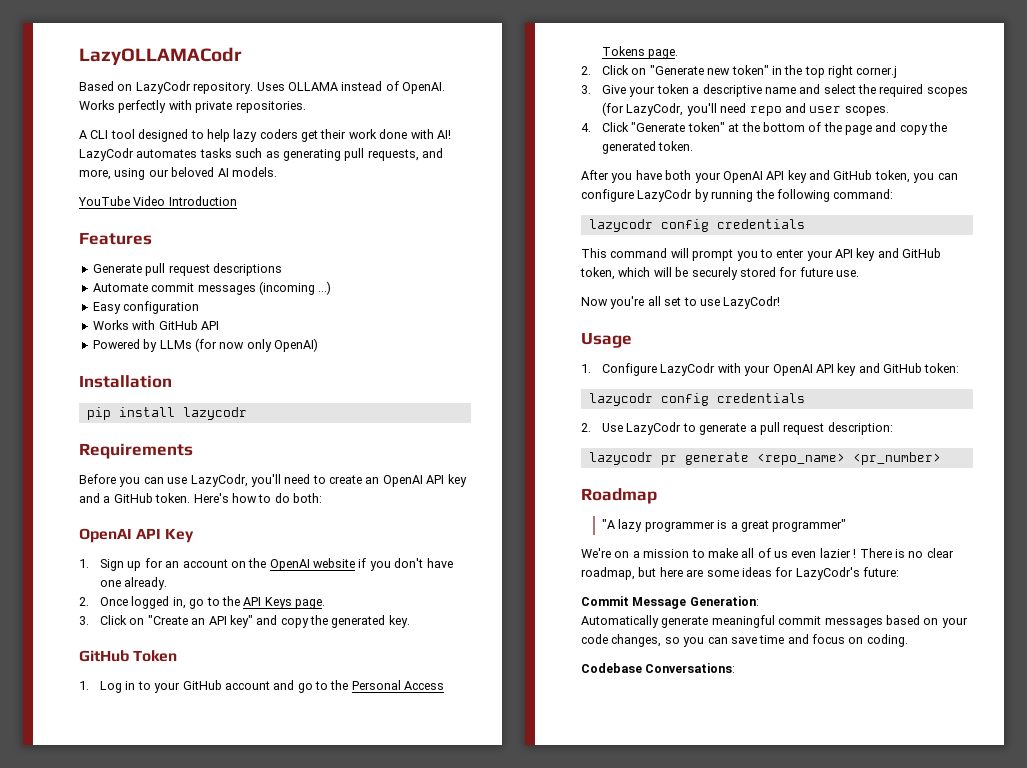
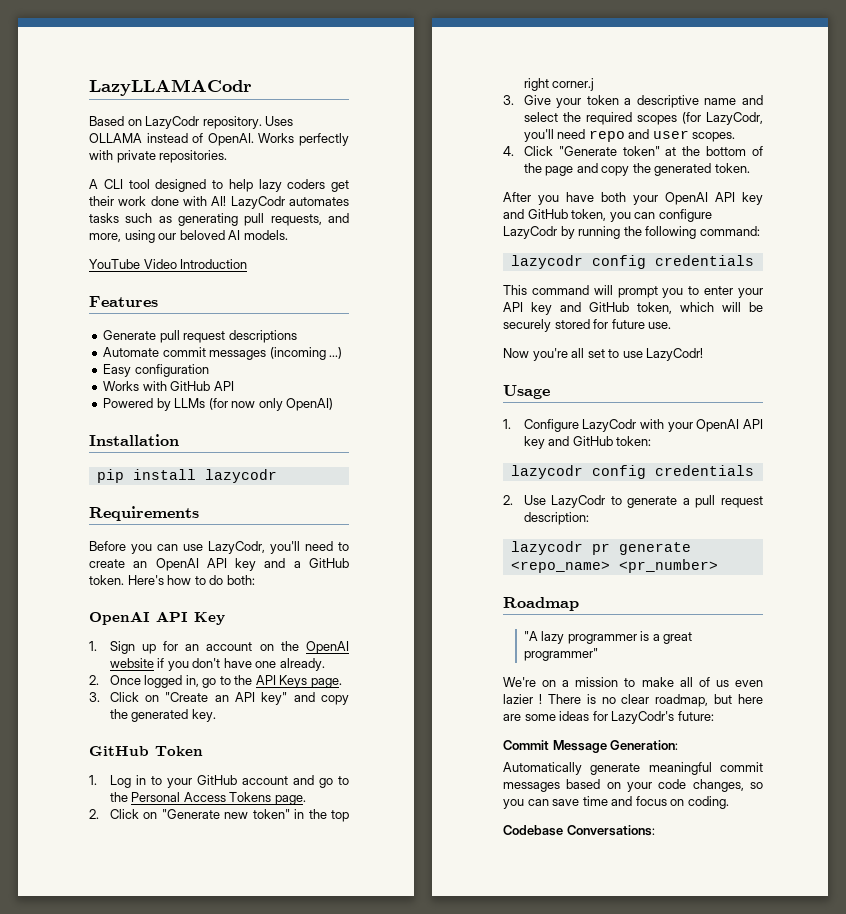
- LazyOLLAMACodr
+ LazyLLAMACodr

